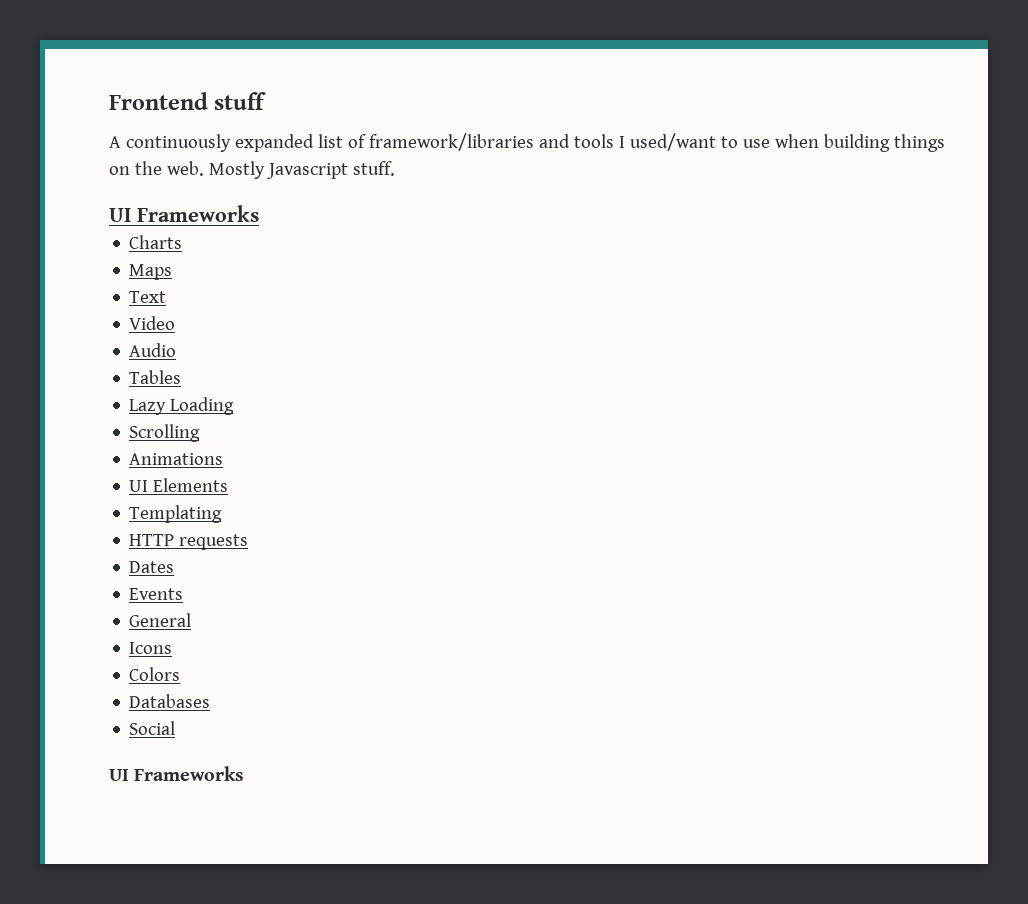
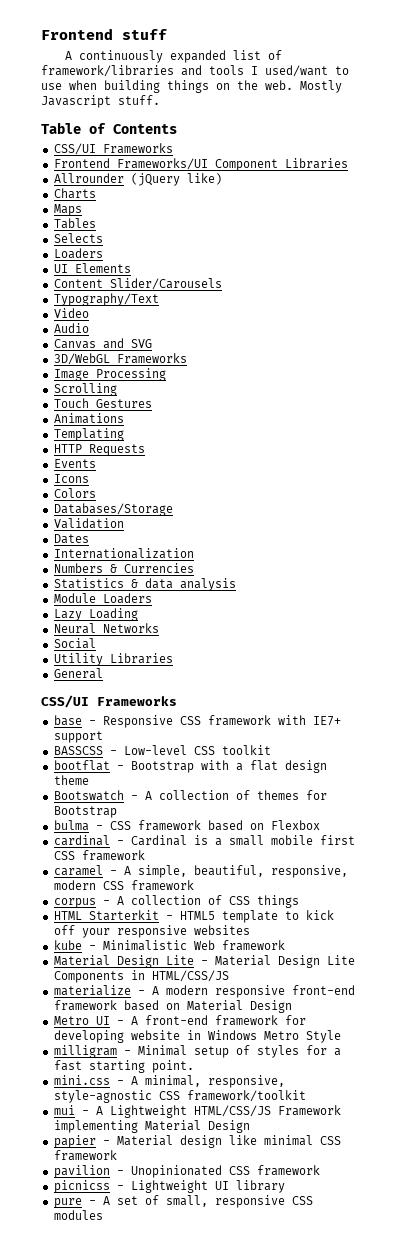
  Mostly Javascript stuff.
- UI Frameworks
+ Table of Contents
+ CSS/UI Frameworks
+ Frontend Frameworks/UI Component Libraries
+ Allrounder (jQuery like)
  Charts
  Maps
- Text
+ Tables
+ Selects
+ Loaders
+ UI Elements
+ Content Slider/Carousels
+ Typography/Text
  Video
  Audio
- Tables
- Lazy Loading
+ Canvas and SVG
+ 3D/WebGL Frameworks
+ Image Processing
+ Touch Gestures
- UI Elements
- HTTP requests
- Dates
+ HTTP Requests
- General
- Databases
+ Databases/Storage
+ Validation
+ Dates
+ Internationalization
+ Numbers & Currencies
+ Statistics & data analysis
+ Module Loaders
+ Lazy Loading
+ Neural Networks
  Social
- UI Frameworks
+ Utility Libraries
+ General
+ CSS/UI Frameworks
+ base - Responsive CSS framework with IE7+ support
+ BASSCSS - Low-level CSS toolkit
+ bootflat - Bootstrap with a flat design theme
+ Bootswatch - A collection of themes for Bootstrap
+ bulma - CSS framework based on Flexbox
+ cardinal - Cardinal is a small mobile first CSS framework
+ caramel - A simple, beautiful, responsive, modern CSS framework
+ corpus - A collection of CSS things
+ HTML Starterkit - HTML5 template to kick off your responsive websites
+ kube - Minimalistic Web framework
+ Material Design Lite - Material Design Lite Components in HTML/CSS/JS
+ materialize - A modern responsive front-end framework based on Material Design
+ Metro UI - A front-end framework for developing website in Windows Metro Style
+ milligram - Minimal setup of styles for a fast starting point.
+ mini.css - A minimal, responsive, style-agnostic CSS framework/toolkit
+ mui - A Lightweight HTML/CSS/JS Framework implementing Material Design
+ papier - Material design like minimal CSS framework
+ pavilion - Unopinionated CSS framework
+ picnicss - Lightweight UI library
+ pure - A set of small, responsive CSS modules

